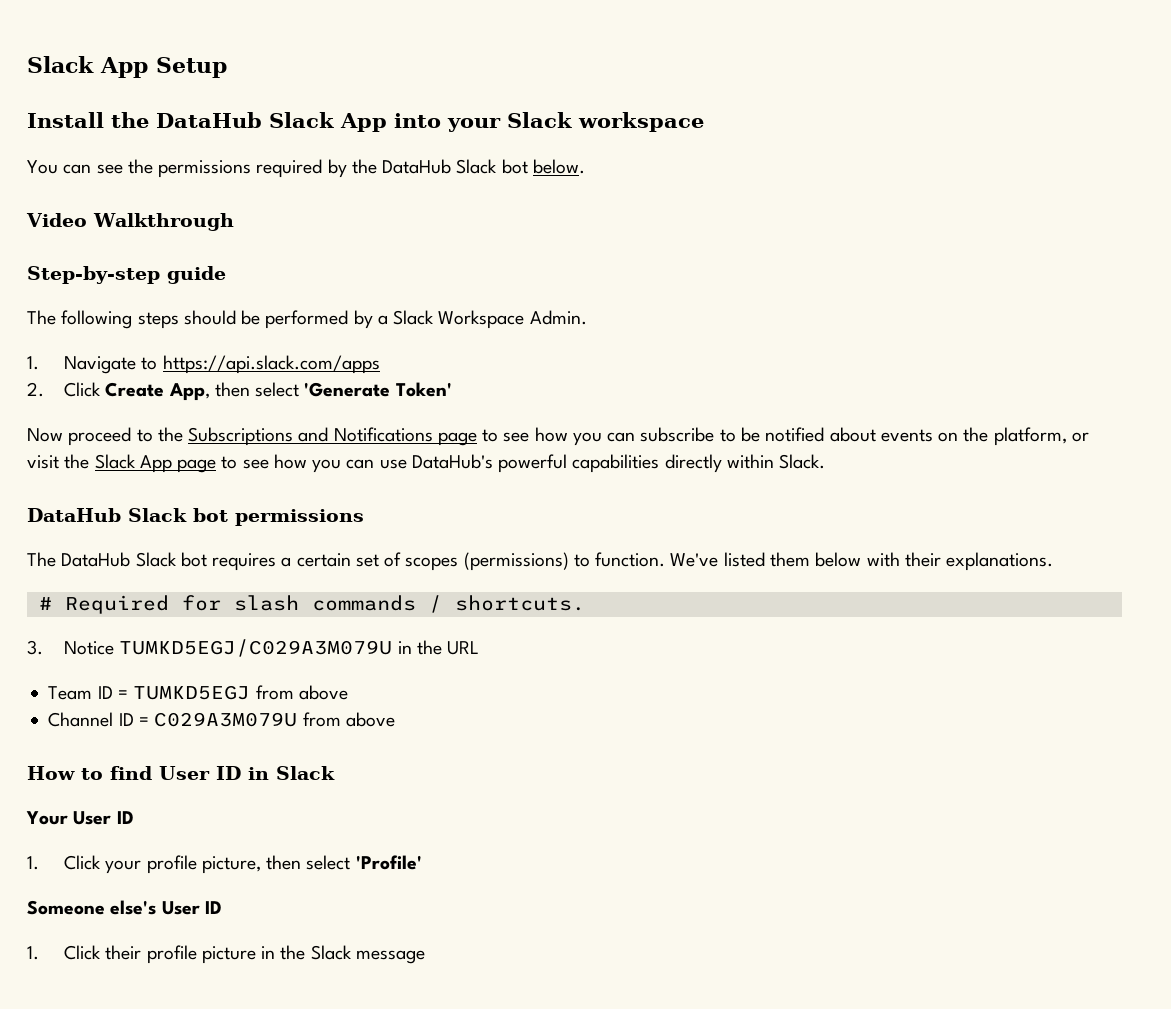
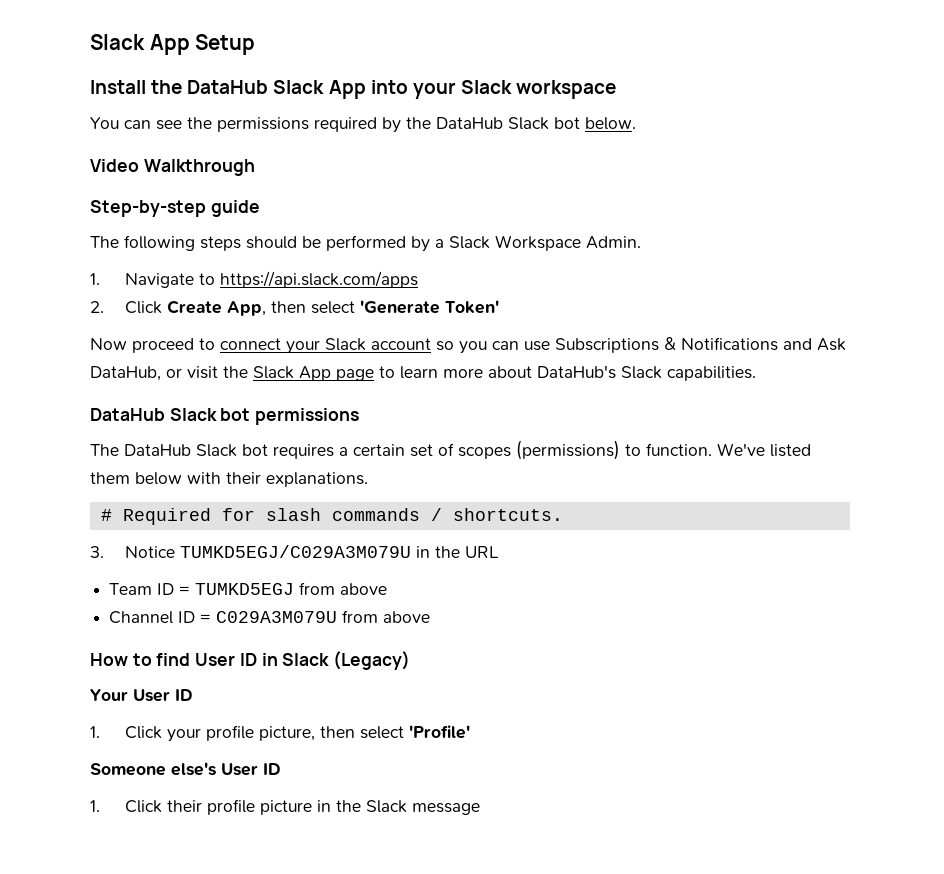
- Now proceed to the Subscriptions and Notifications page to see how you can subscribe to be notified about events on the platform, or visit the Slack App page to see how you can use DataHub's powerful capabilities directly within Slack.
+ Now proceed to connect your Slack account so you can use Subscriptions & Notifications and Ask DataHub, or visit the Slack App page to learn more about DataHub's Slack capabilities.
- How to find User ID in Slack
+ How to find User ID in Slack (Legacy)

